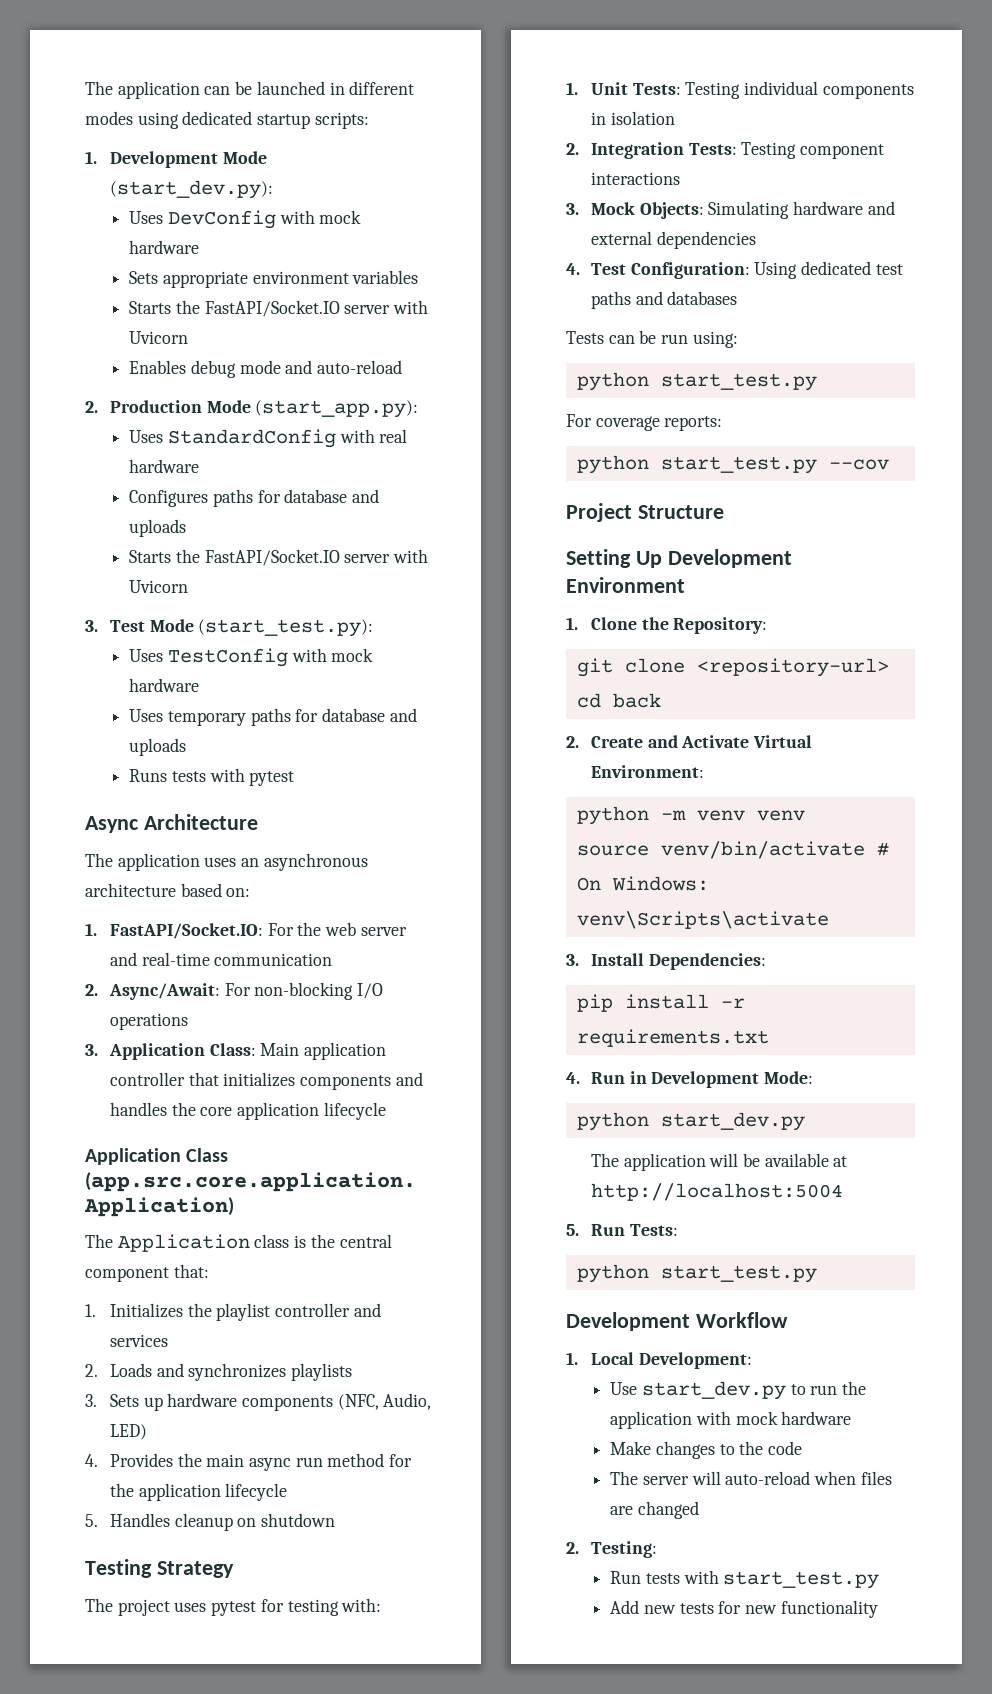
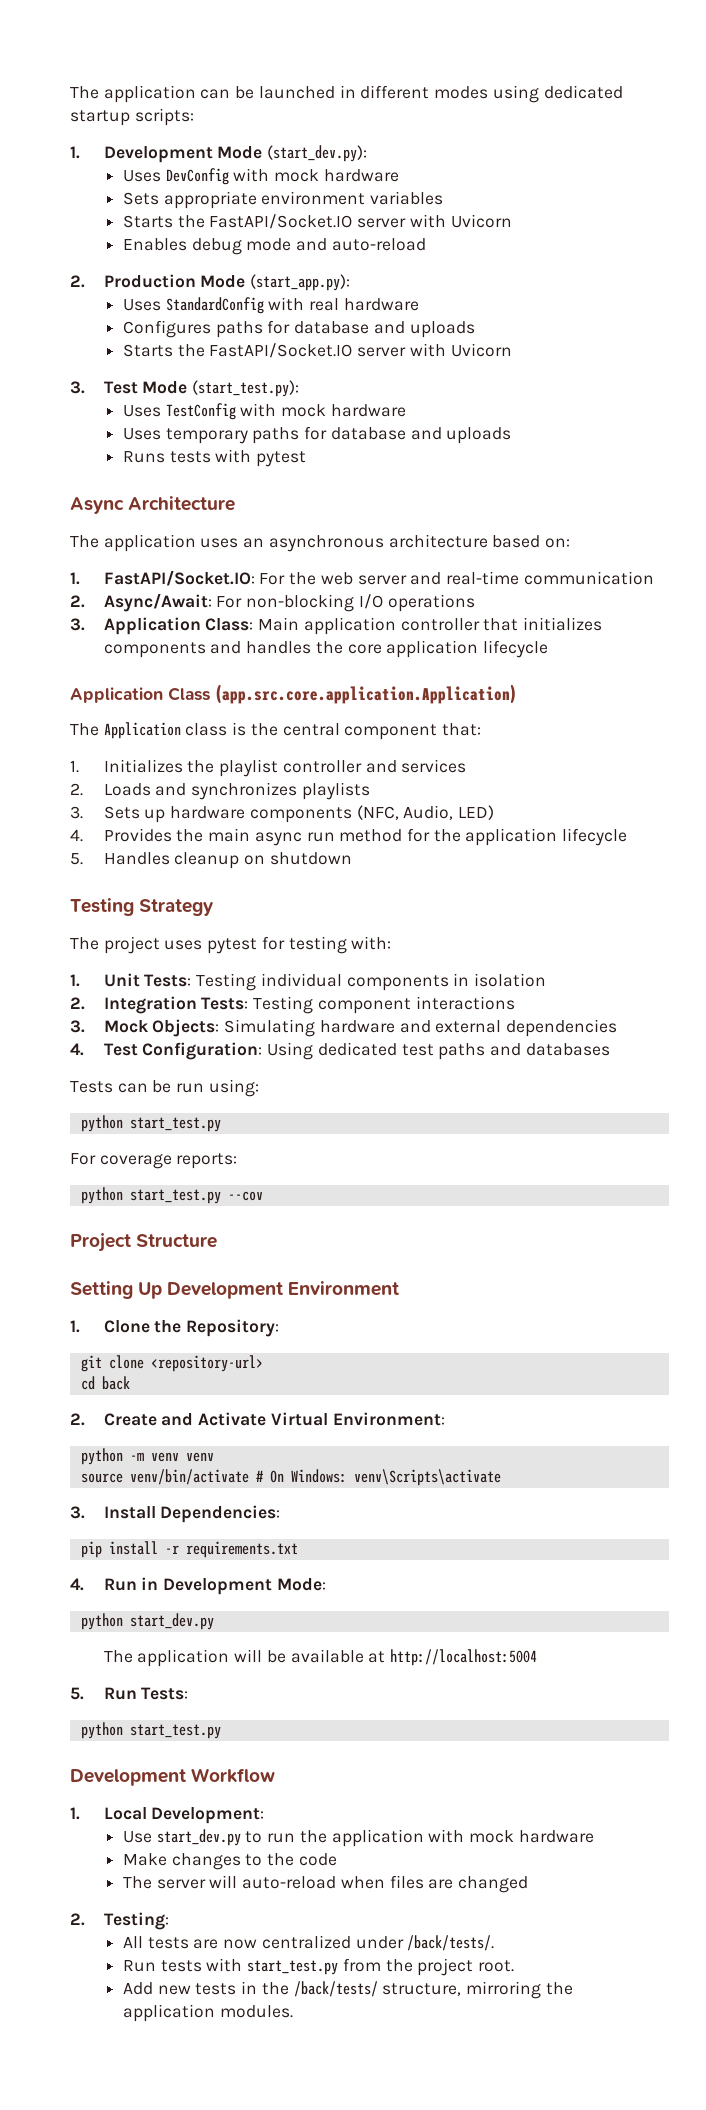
+ All tests are now centralized under /back/tests/.
- Run tests with start_test.py
+ Run tests with start_test.py from the project root.
- Add new tests for new functionality
+ Add new tests in the /back/tests/ structure, mirroring the application modules.

